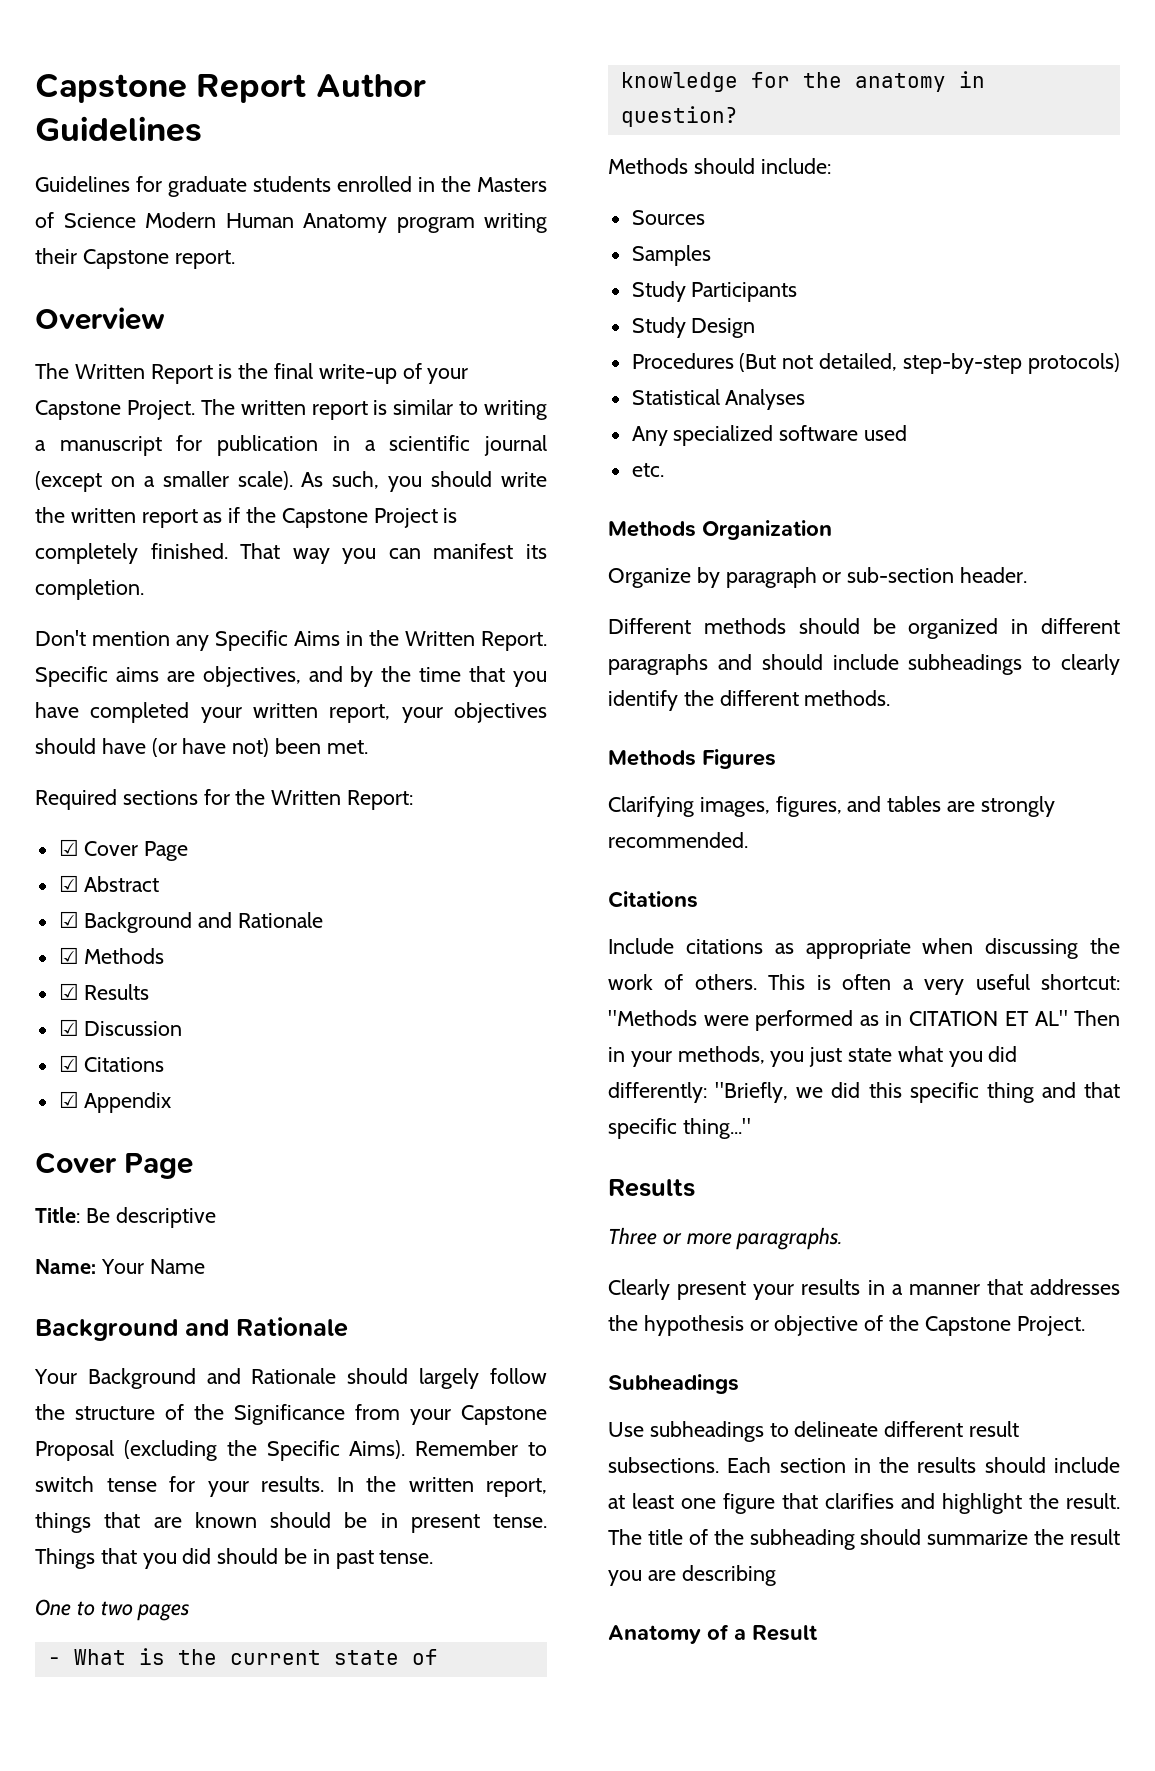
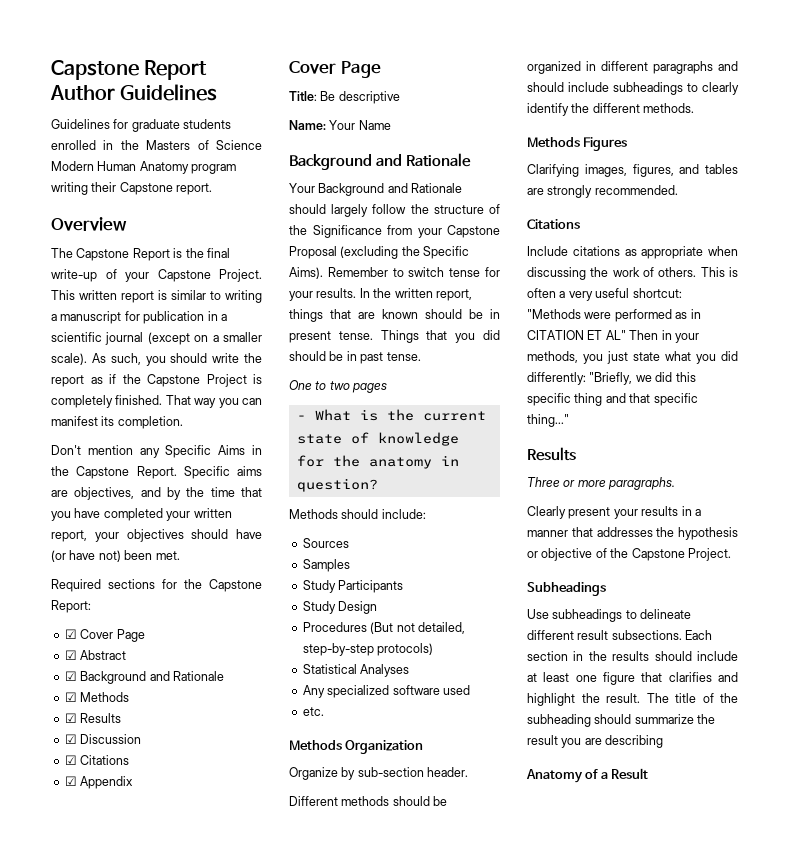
- The Written Report is the final write-up of your Capstone Project.
+ The Capstone Report is the final write-up of your Capstone Project.
- The written report is similar to writing a manuscript for publication in a scientific journal (except on a smaller scale).
+ This written report is similar to writing a manuscript for publication in a scientific journal (except on a smaller scale).
- As such, you should write the written report as if the Capstone Project is completely finished.
+ As such, you should write the report as if the Capstone Project is completely finished.
- Don't mention any Specific Aims in the Written Report.
+ Don't mention any Specific Aims in the Capstone Report.
- Required sections for the Written Report:
+ Required sections for the Capstone Report:
- Organize by paragraph or sub-section header.
+ Organize by sub-section header.

